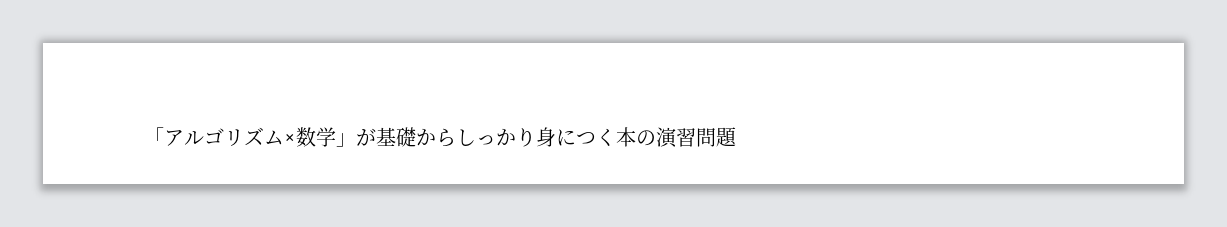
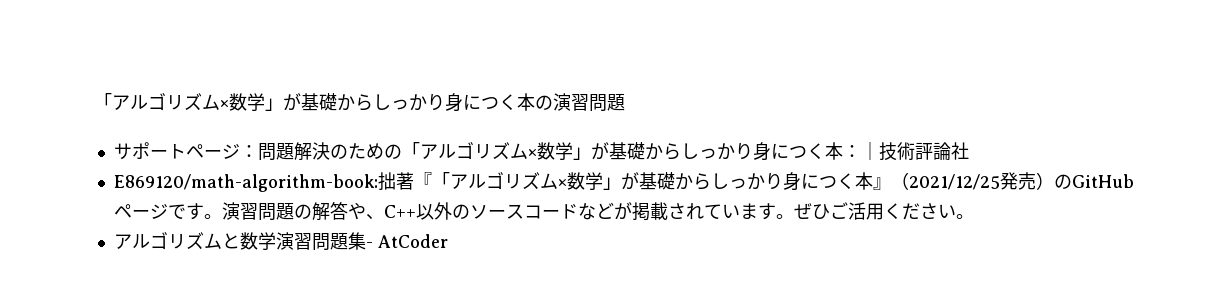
+ サポートページ：問題解決のための「アルゴリズム×数学」が基礎からしっかり身につく本：｜技術評論社
+ E869120/math-algorithm-book:拙著『「アルゴリズム×数学」が基礎からしっかり身につく本』（2021/12/25発売）のGitHubページです。演習問題の解答や、C++以外のソースコードなどが掲載されています。ぜひご活用ください。
+ アルゴリズムと数学演習問題集- AtCoder

